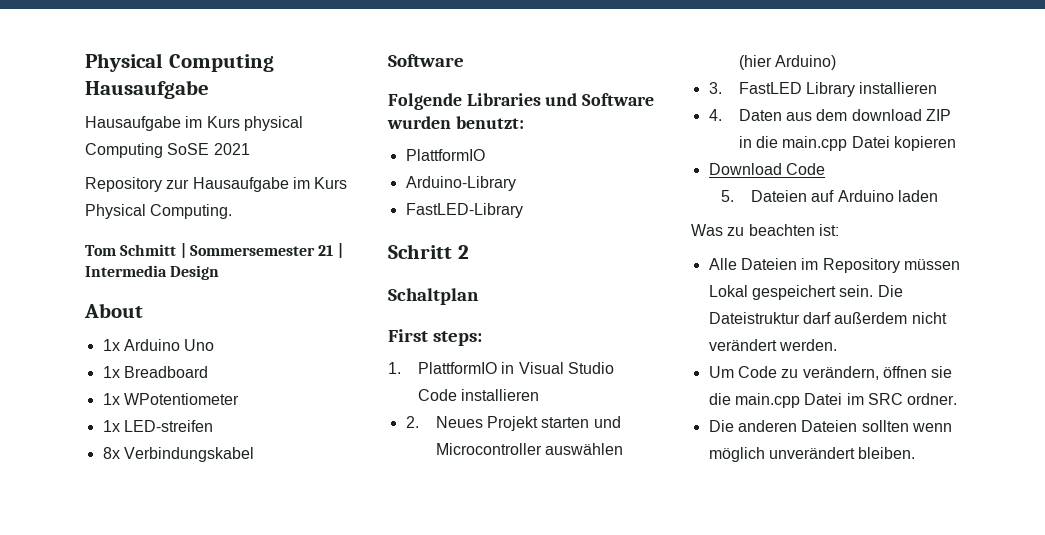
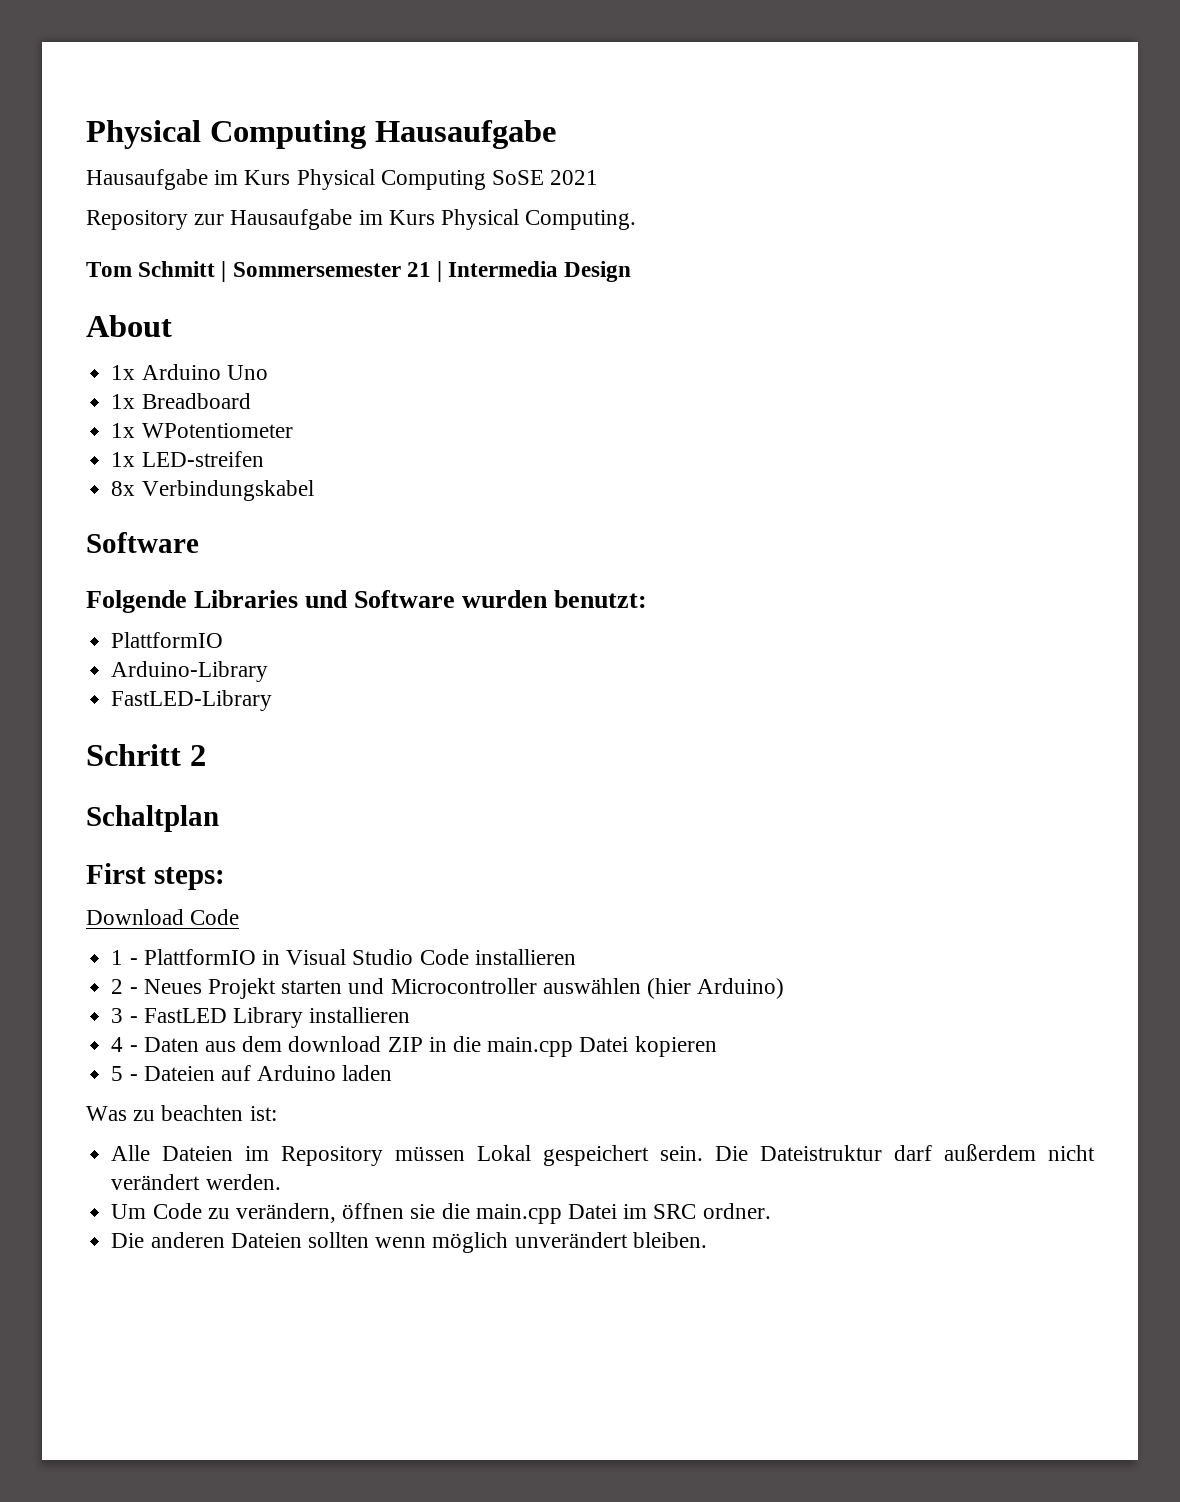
- Hausaufgabe im Kurs physical Computing SoSE 2021
+ Hausaufgabe im Kurs Physical Computing SoSE 2021
- 1. PlattformIO in Visual Studio Code installieren
+ Download Code
+ 1 - PlattformIO in Visual Studio Code installieren
- 2. Neues Projekt starten und Microcontroller auswählen (hier Arduino)
+ 2 - Neues Projekt starten und Microcontroller auswählen (hier Arduino)
- 3. FastLED Library installieren
+ 3 - FastLED Library installieren
- 4. Daten aus dem download ZIP in die main.cpp Datei kopieren
+ 4 - Daten aus dem download ZIP in die main.cpp Datei kopieren
- Download Code
- 5. Dateien auf Arduino laden
+ 5 - Dateien auf Arduino laden

